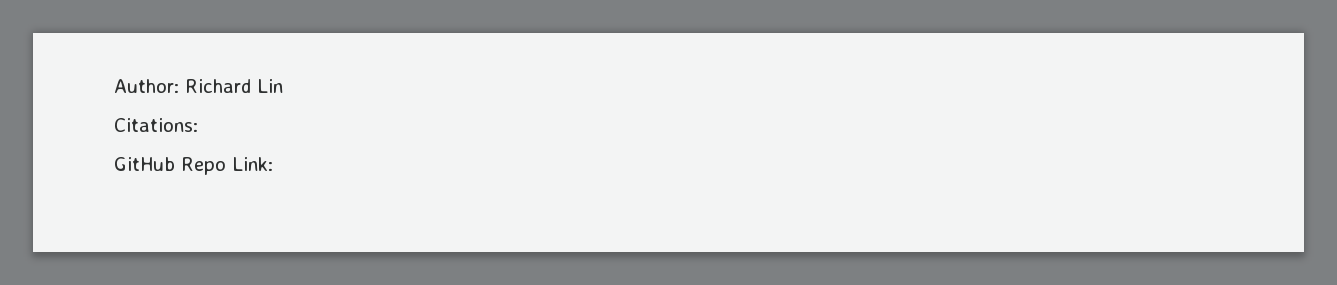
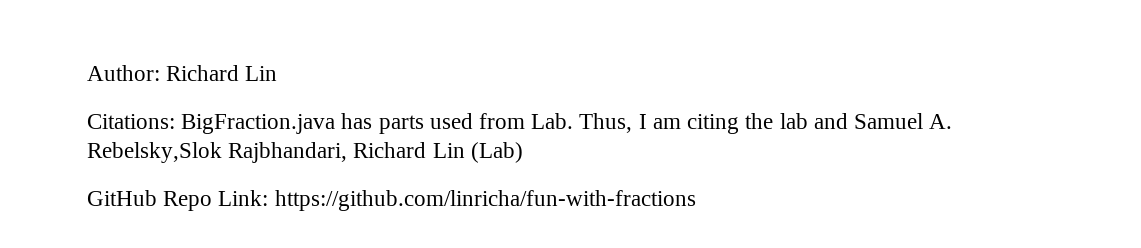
- Citations:
+ Citations: BigFraction.java has parts used from Lab. Thus, I am citing the lab and Samuel A. Rebelsky,Slok Rajbhandari, Richard Lin (Lab)
- GitHub Repo Link:
+ GitHub Repo Link: https://github.com/linricha/fun-with-fractions

